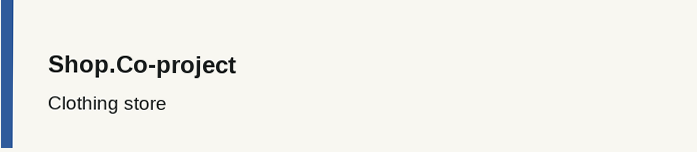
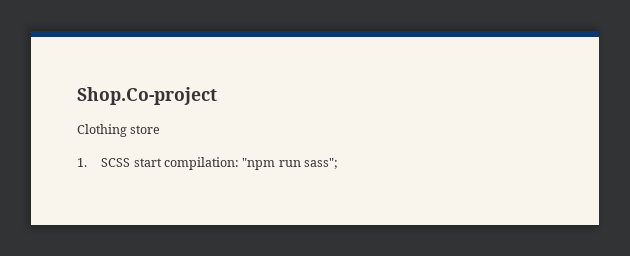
+ 1. SCSS start compilation: "npm run sass";

